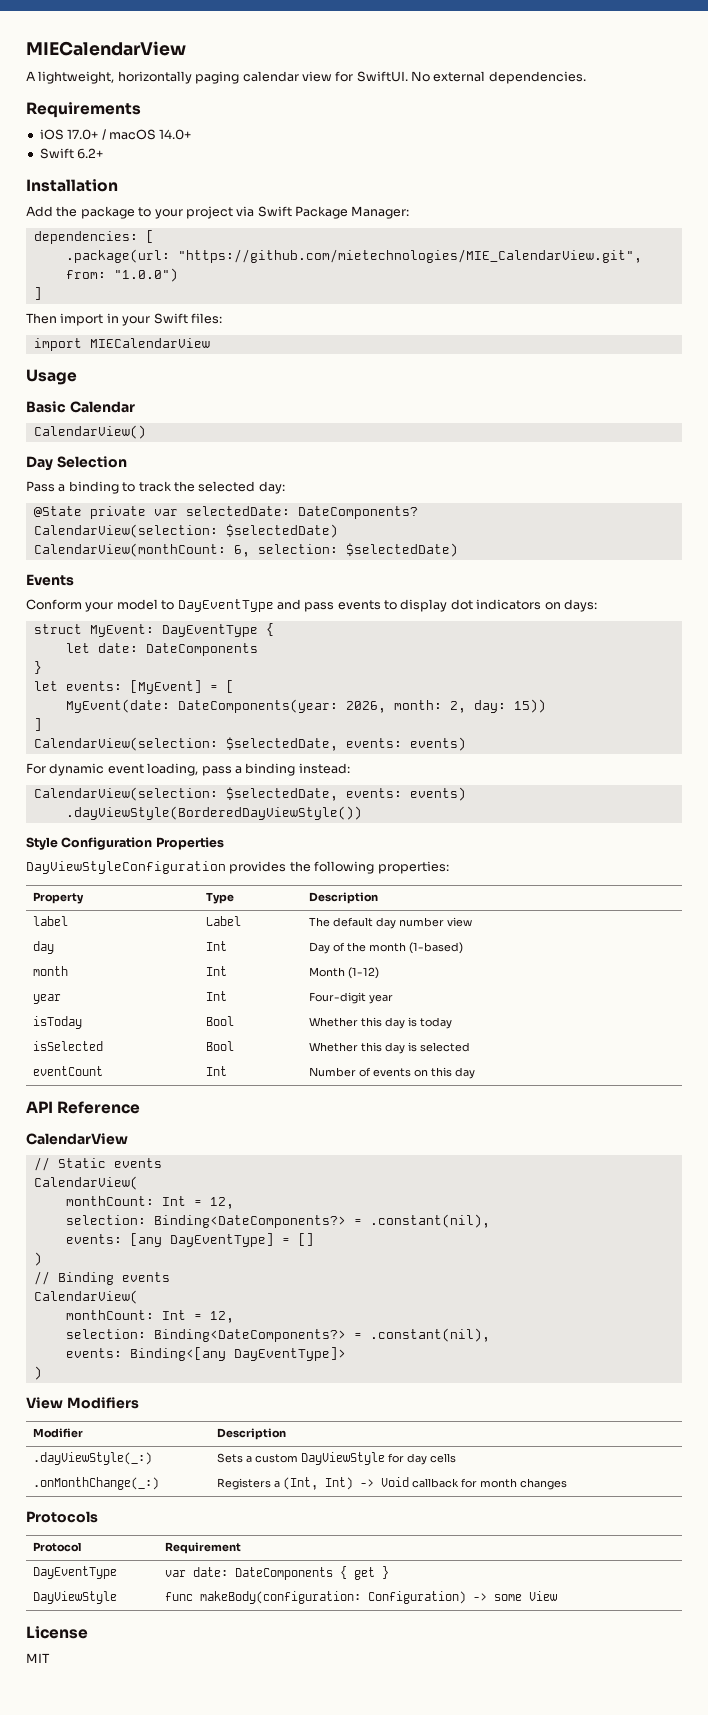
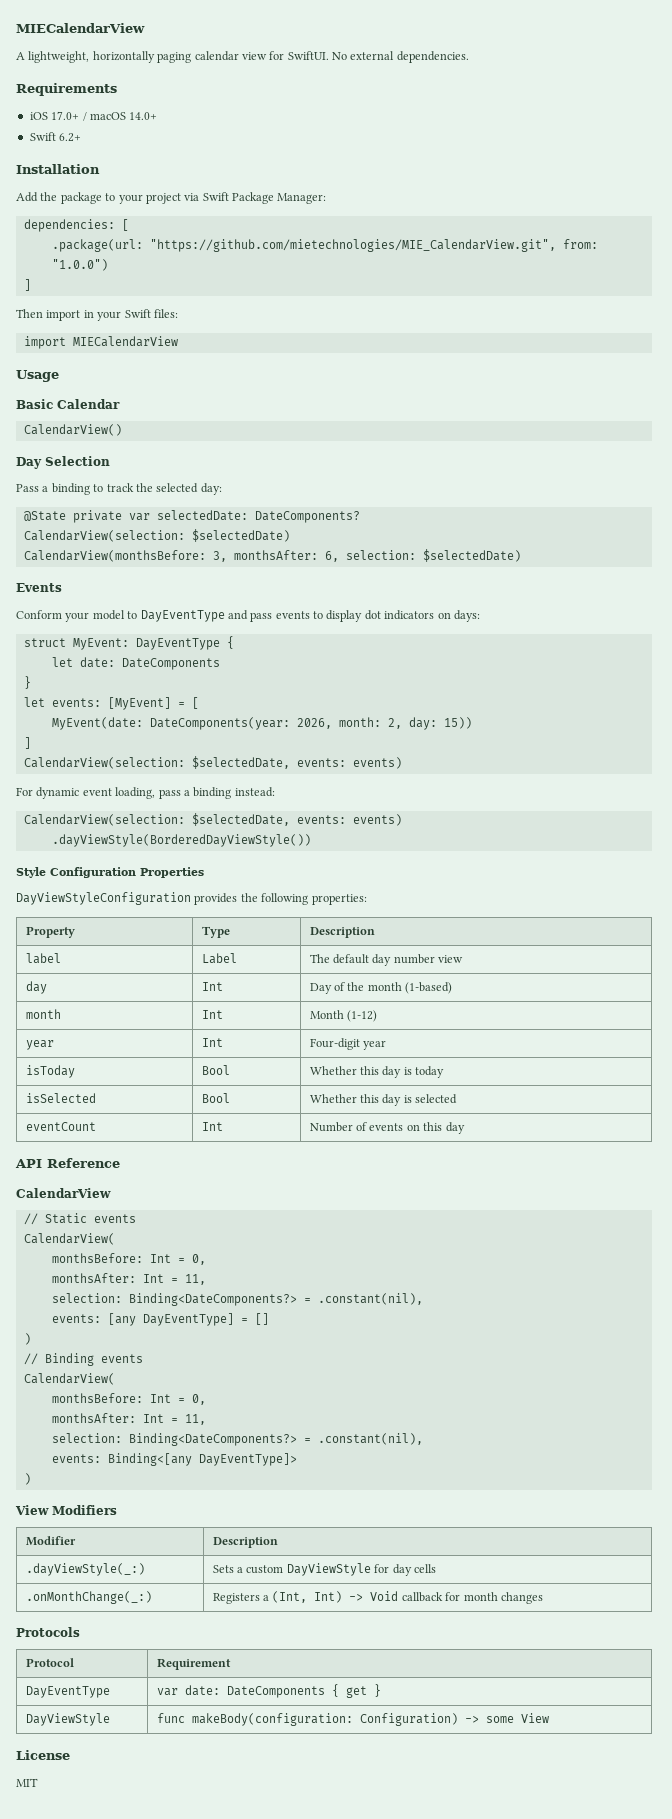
- CalendarView(monthCount: 6, selection: $selectedDate)
+ CalendarView(monthsBefore: 3, monthsAfter: 6, selection: $selectedDate)
  // Static events
  CalendarView(
- monthCount: Int = 12,
+ monthsBefore: Int = 0,
+ monthsAfter: Int = 11,
  // Binding events
  CalendarView(
- monthCount: Int = 12,
+ monthsBefore: Int = 0,
+ monthsAfter: Int = 11,

